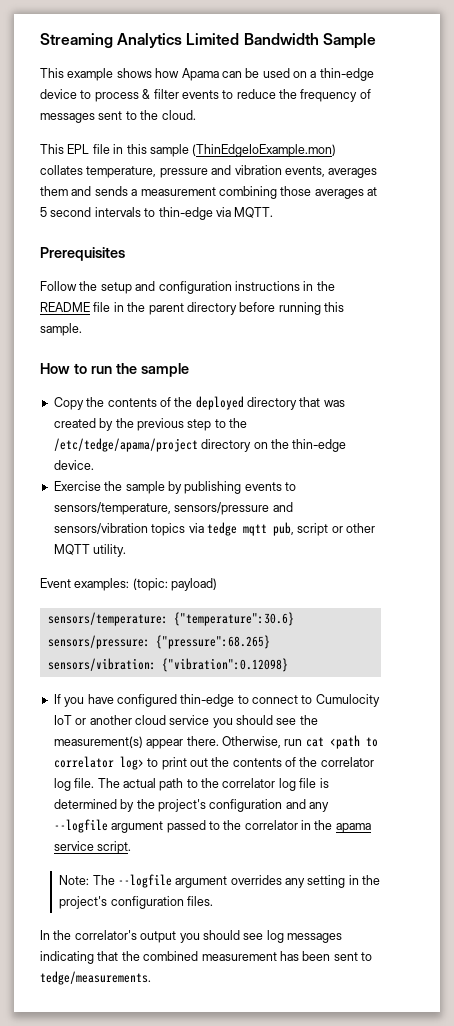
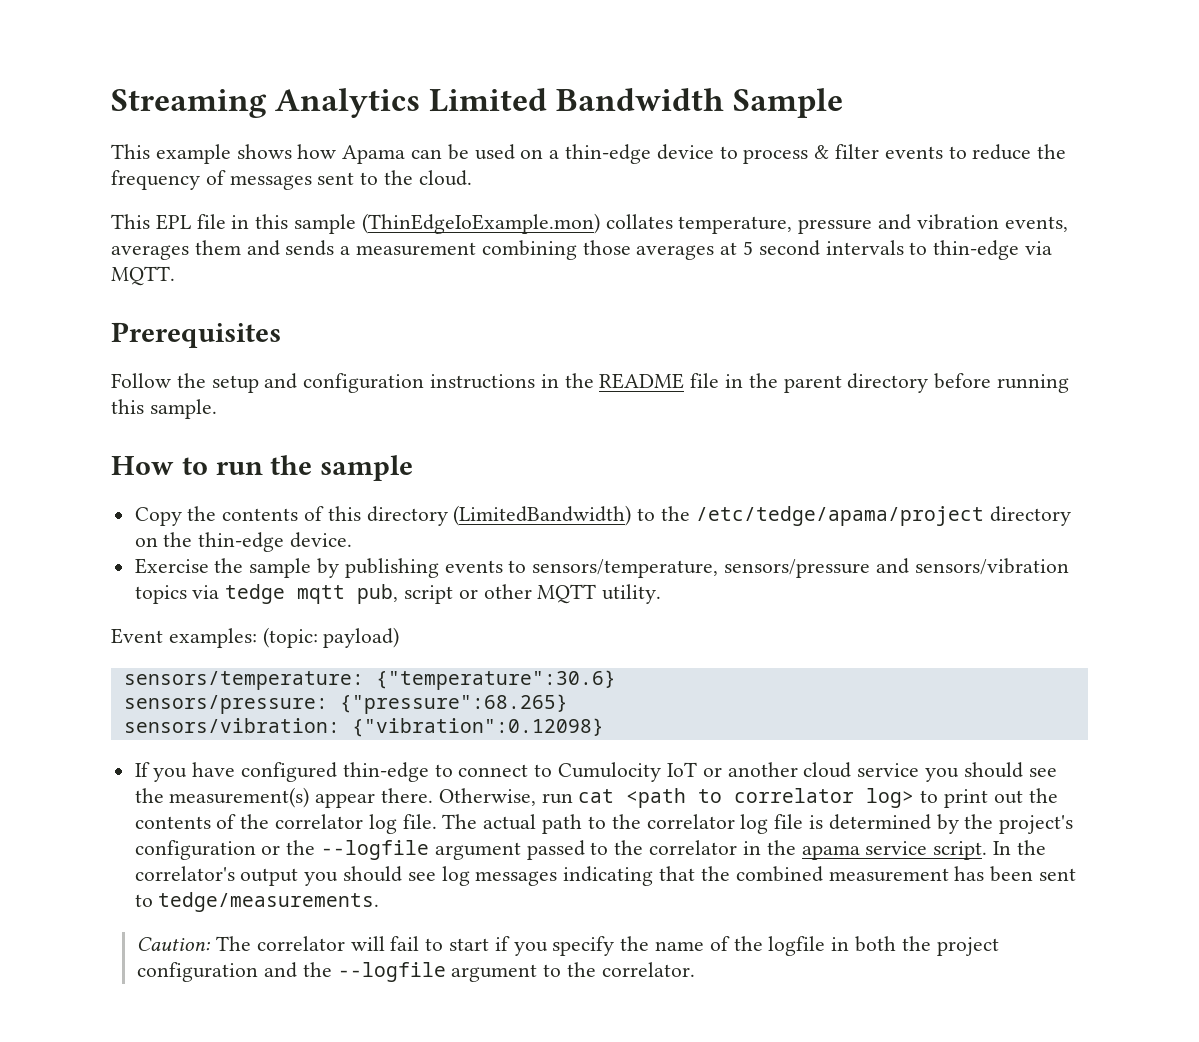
- Copy the contents of the deployed directory that was created by the previous step to the /etc/tedge/apama/project directory on the thin-edge device.
+ Copy the contents of this directory (LimitedBandwidth) to the /etc/tedge/apama/project directory on the thin-edge device.
- The actual path to the correlator log file is determined by the project's configuration and any --logfile argument passed to the correlator in the apama service script.
- Note: The --logfile argument overrides any setting in the project's configuration files.
- In the correlator's output you should see log messages indicating that the combined measurement has been sent to tedge/measurements.
+ The actual path to the correlator log file is determined by the project's configuration or the --logfile argument passed to the correlator in the apama service script. In the correlator's output you should see log messages indicating that the combined measurement has been sent to tedge/measurements.
+ Caution: The correlator will fail to start if you specify the name of the logfile in both the project configuration and the --logfile argument to the correlator.

